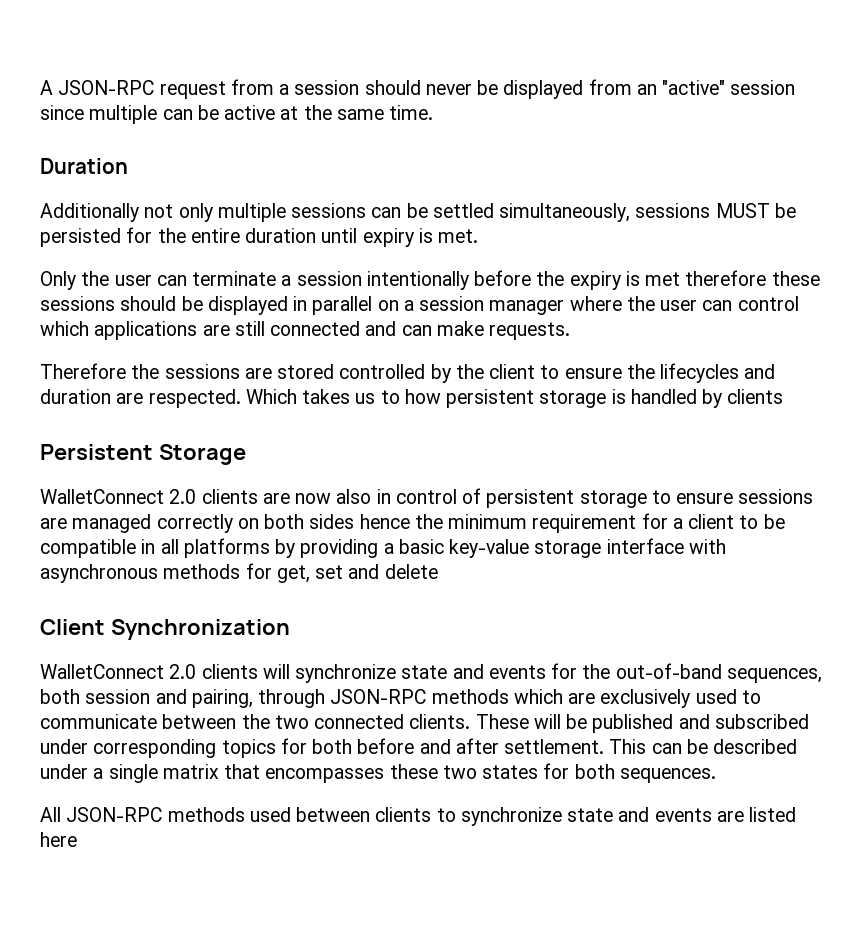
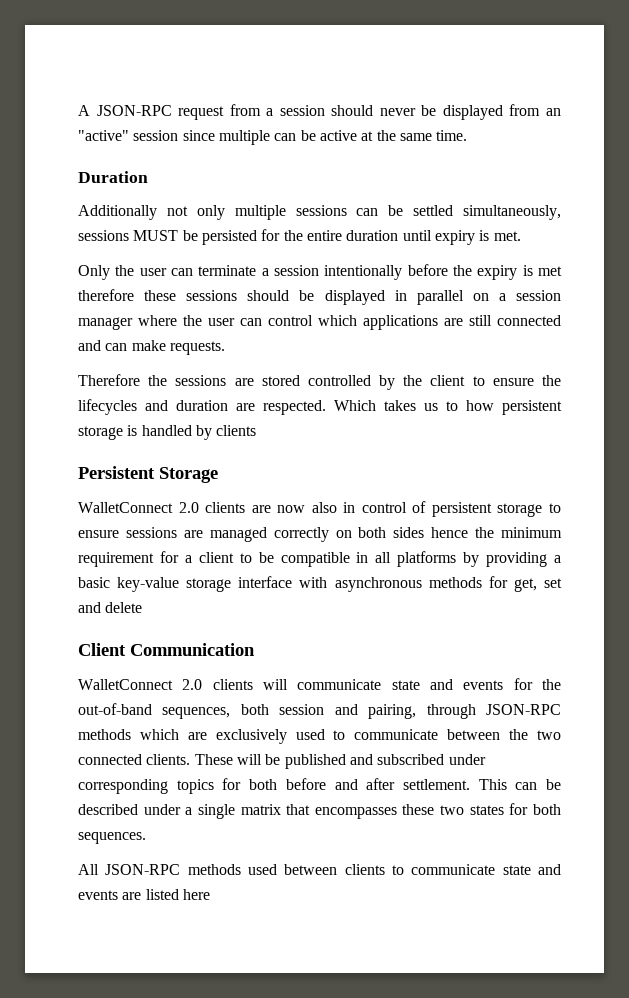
- Client Synchronization
+ Client Communication
- WalletConnect 2.0 clients will synchronize state and events for the out-of-band sequences, both session and pairing, through JSON-RPC methods which are exclusively used to communicate between the two connected clients.
+ WalletConnect 2.0 clients will communicate state and events for the out-of-band sequences, both session and pairing, through JSON-RPC methods which are exclusively used to communicate between the two connected clients.
- All JSON-RPC methods used between clients to synchronize state and events are listed here
+ All JSON-RPC methods used between clients to communicate state and events are listed here

